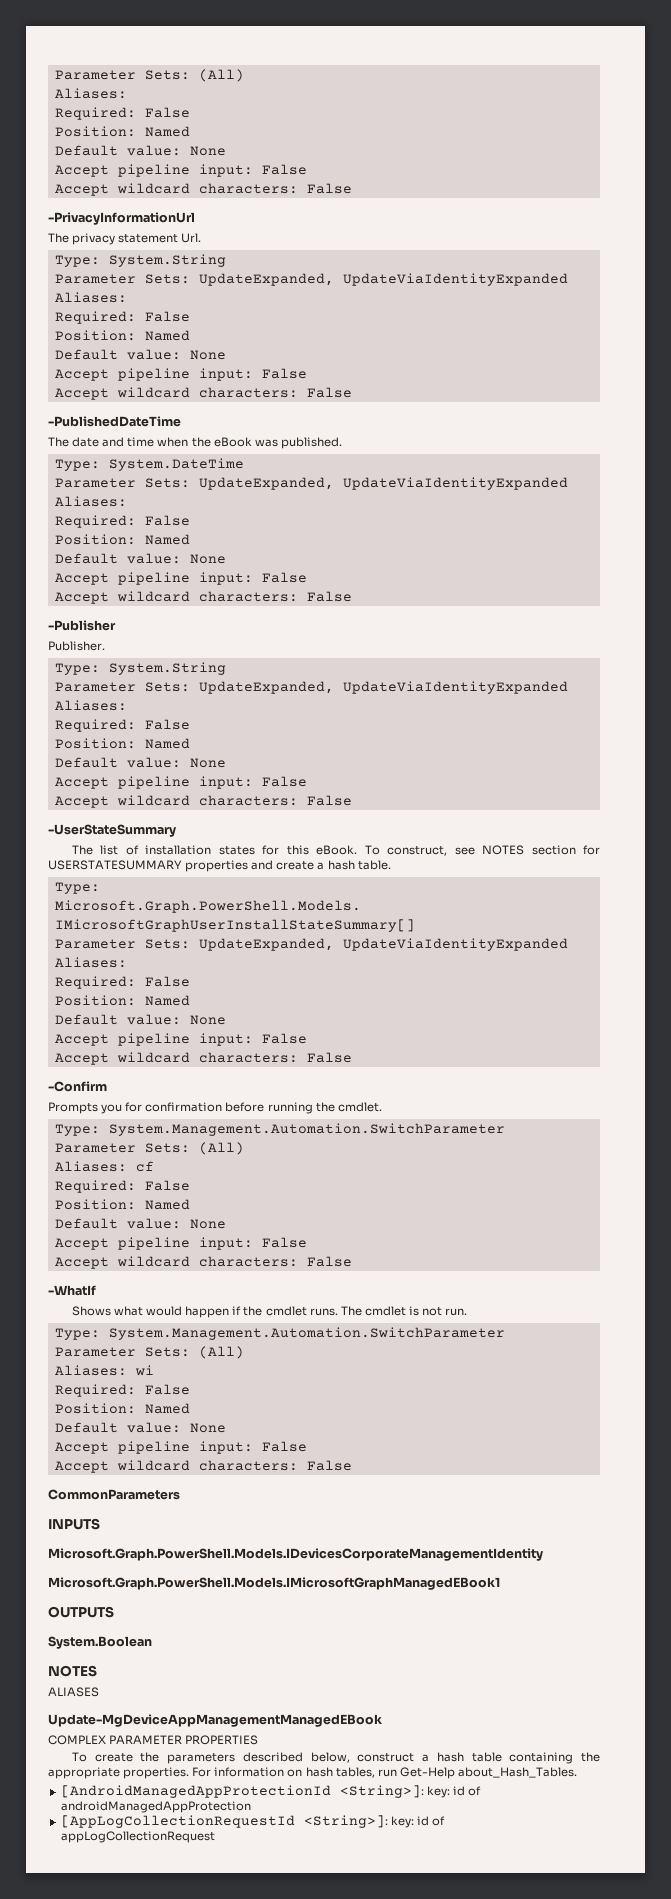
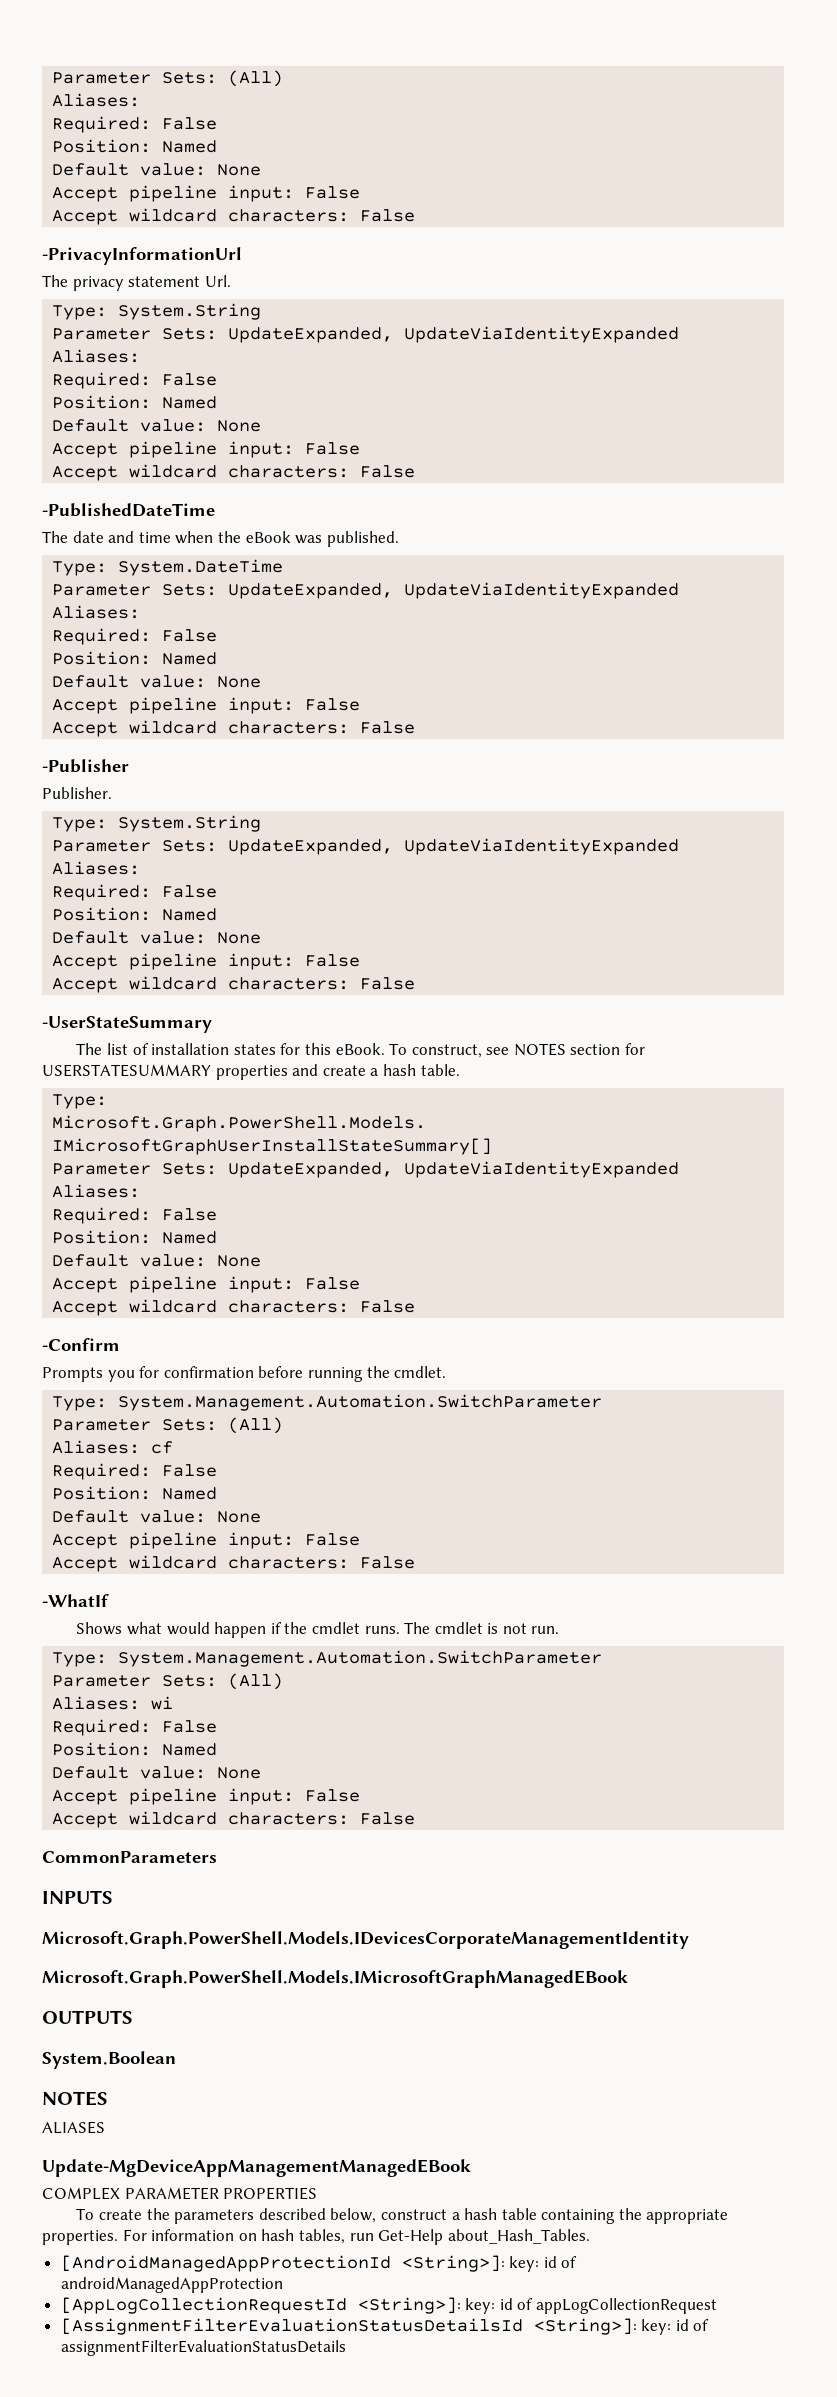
- Microsoft.Graph.PowerShell.Models.IMicrosoftGraphManagedEBook1
+ Microsoft.Graph.PowerShell.Models.IMicrosoftGraphManagedEBook
+ [AssignmentFilterEvaluationStatusDetailsId <String>]: key: id of assignmentFilterEvaluationStatusDetails

